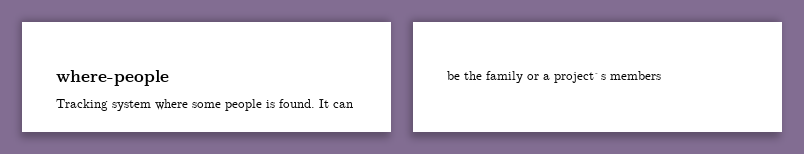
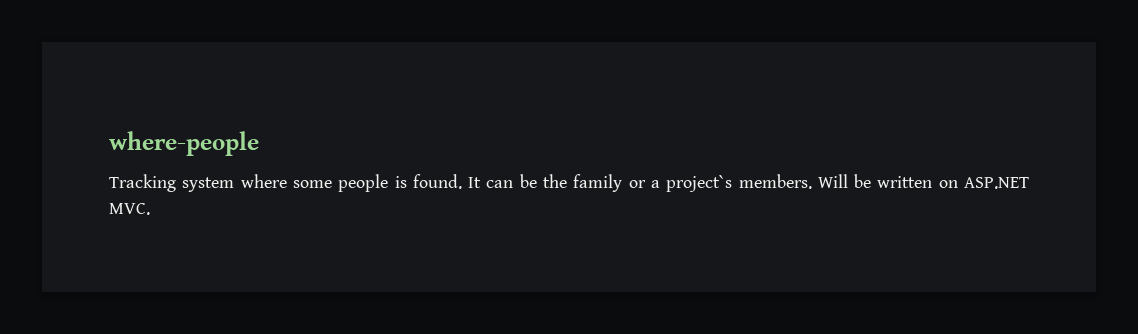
- It can be the family or a project`s members
+ It can be the family or a project`s members. Will be written on ASP.NET MVC.

